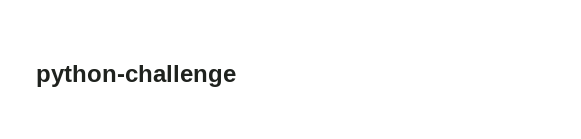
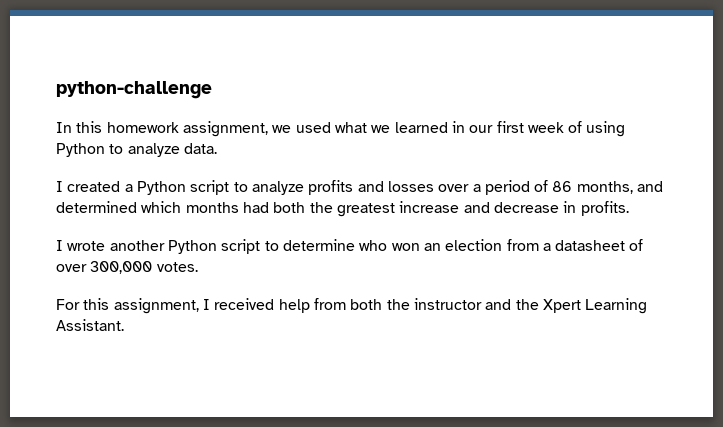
+ In this homework assignment, we used what we learned in our first week of using Python to analyze data.
+ I created a Python script to analyze profits and losses over a period of 86 months, and determined which months had both the greatest increase and decrease in profits.
+ I wrote another Python script to determine who won an election from a datasheet of over 300,000 votes.
+ For this assignment, I received help from both the instructor and the Xpert Learning Assistant.

